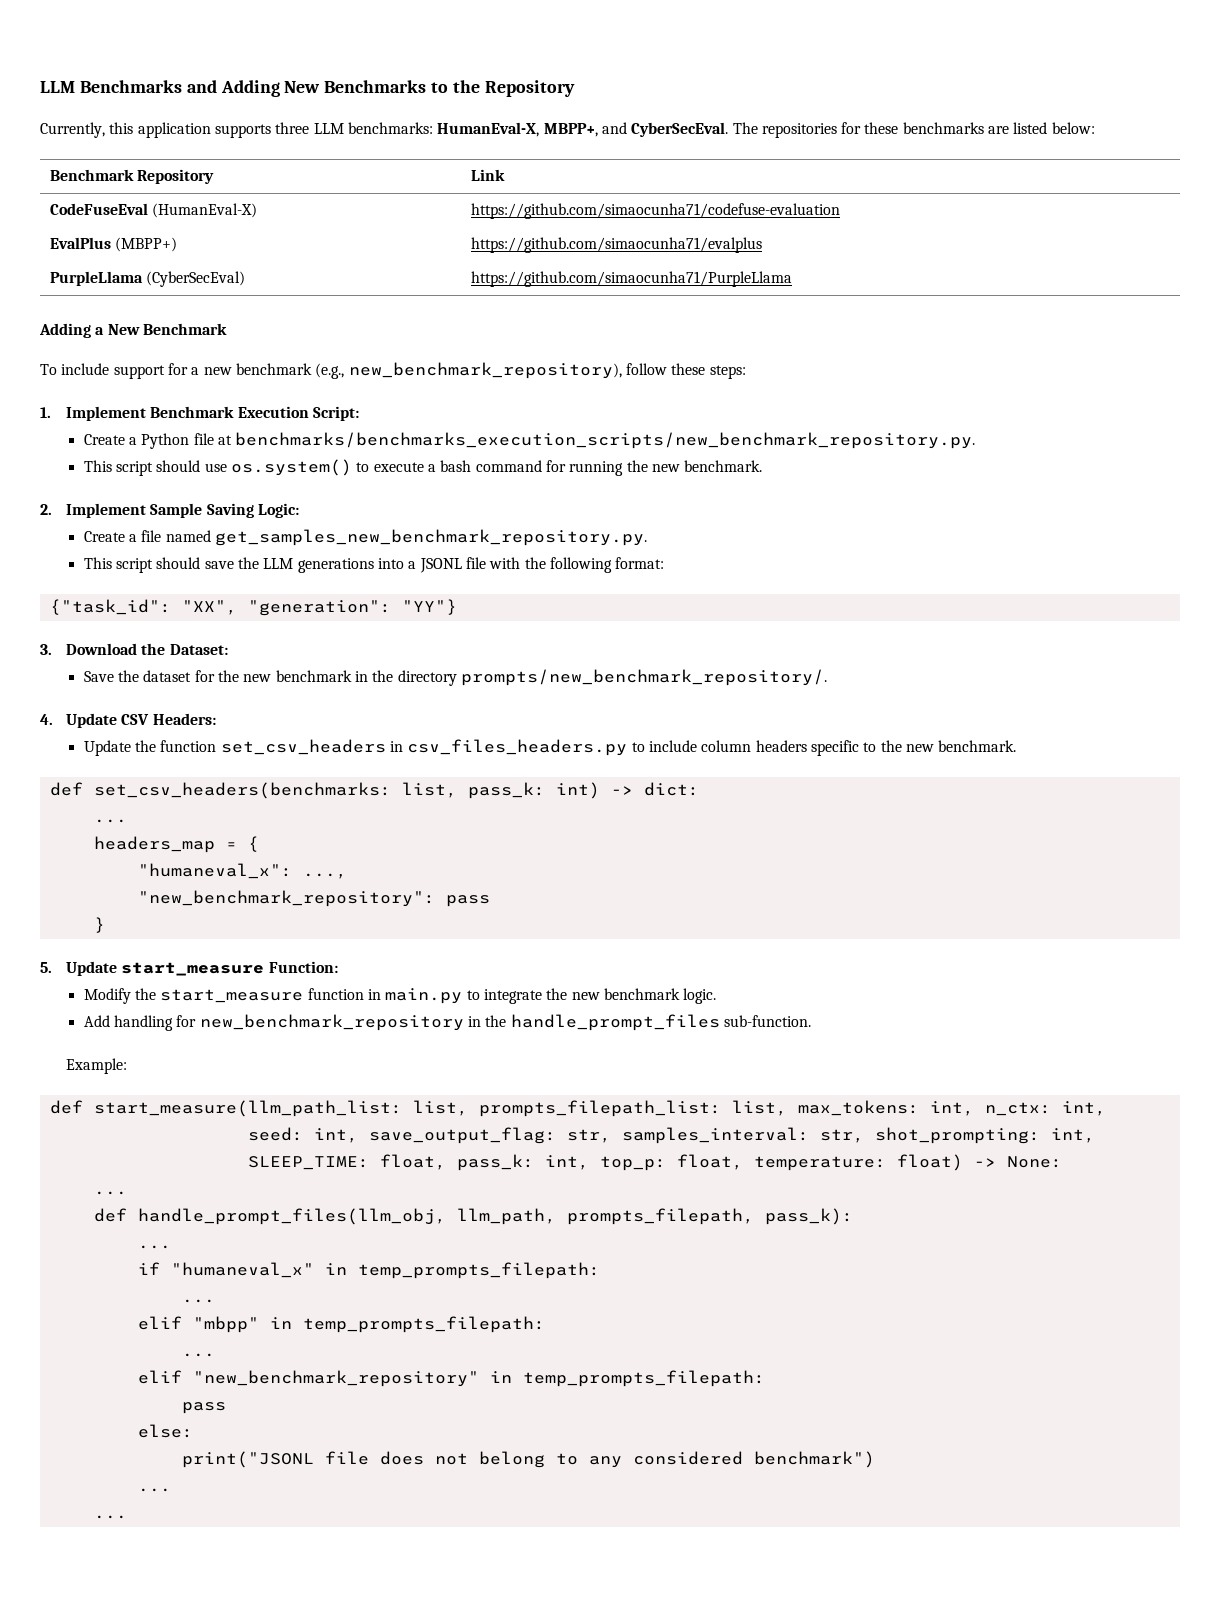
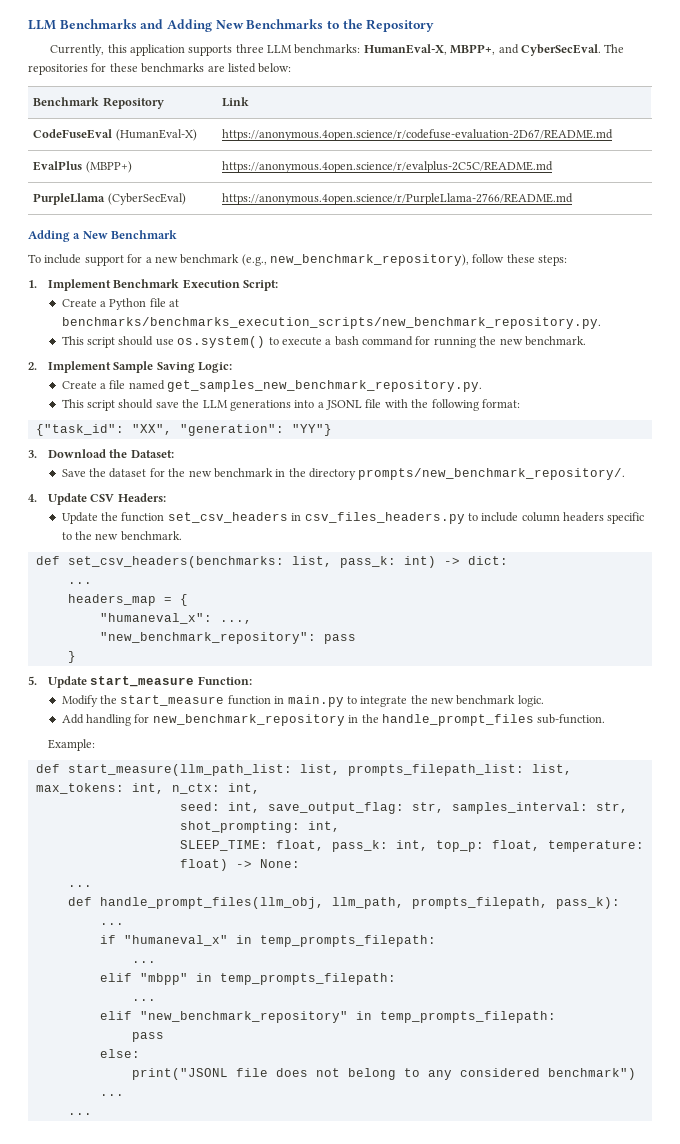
- CodeFuseEval (HumanEval-X) | https://github.com/simaocunha71/codefuse-evaluation
+ CodeFuseEval (HumanEval-X) | https://anonymous.4open.science/r/codefuse-evaluation-2D67/README.md
- EvalPlus (MBPP+) | https://github.com/simaocunha71/evalplus
+ EvalPlus (MBPP+) | https://anonymous.4open.science/r/evalplus-2C5C/README.md
- PurpleLlama (CyberSecEval) | https://github.com/simaocunha71/PurpleLlama
+ PurpleLlama (CyberSecEval) | https://anonymous.4open.science/r/PurpleLlama-2766/README.md

